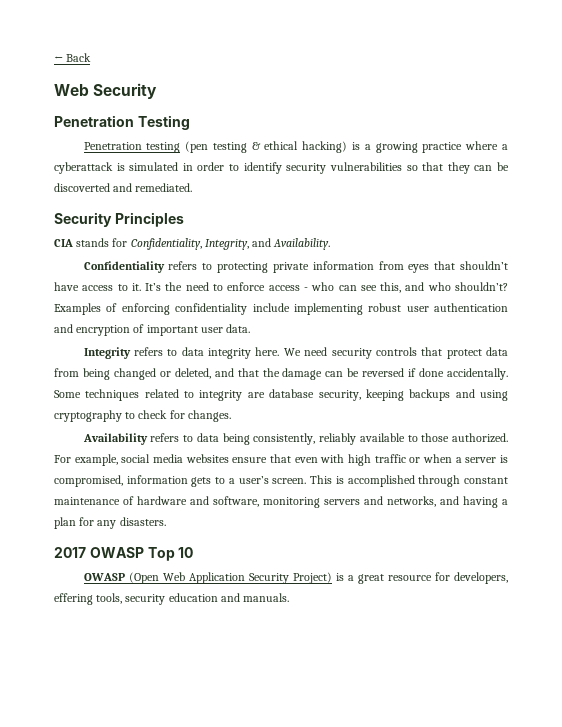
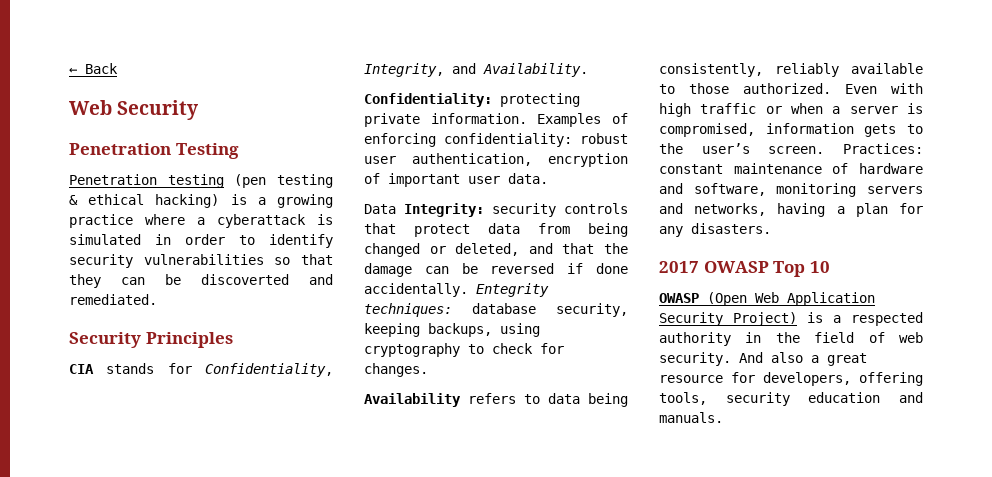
- Confidentiality refers to protecting private information from eyes that shouldn’t have access to it. It’s the need to enforce access - who can see this, and who shouldn’t? Examples of enforcing confidentiality include implementing robust user authentication and encryption of important user data.
+ Confidentiality: protecting private information. Examples of enforcing confidentiality: robust user authentication, encryption of important user data.
- Integrity refers to data integrity here. We need security controls that protect data from being changed or deleted, and that the damage can be reversed if done accidentally.
+ Data Integrity: security controls that protect data from being changed or deleted, and that the damage can be reversed if done accidentally.
- Some techniques related to integrity are database security, keeping backups and using cryptography to check for changes.
+ Entegrity techniques: database security, keeping backups, using cryptography to check for changes.
- For example, social media websites ensure that even with high traffic or when a server is compromised, information gets to a user’s screen.
+ Even with high traffic or when a server is compromised, information gets to the user’s screen.
- This is accomplished through constant maintenance of hardware and software, monitoring servers and networks, and having a plan for any disasters.
+ Practices: constant maintenance of hardware and software, monitoring servers and networks, having a plan for any disasters.
- OWASP (Open Web Application Security Project) is a great resource for developers, effering tools, security education and manuals.
+ OWASP (Open Web Application Security Project) is a respected authority in the field of web security. And also a great resource for developers, offering tools, security education and manuals.

